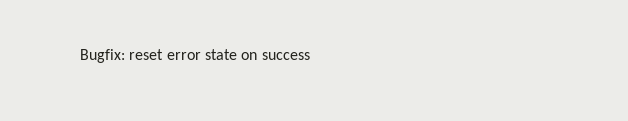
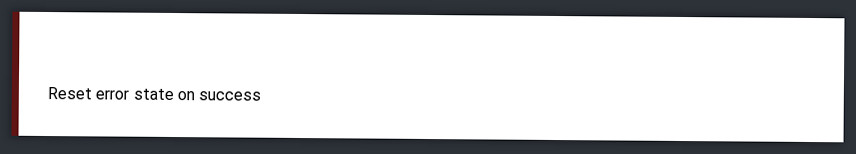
- Bugfix: reset error state on success
+ Reset error state on success

